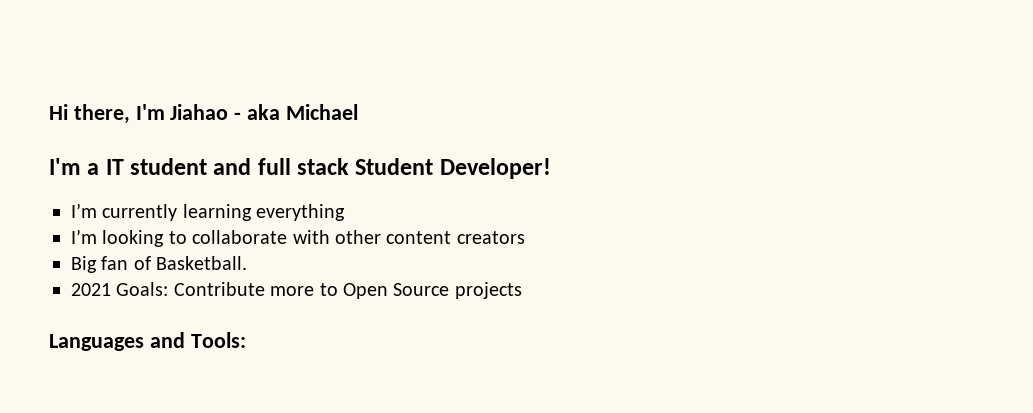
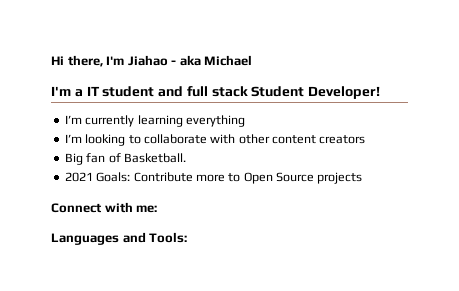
+ Connect with me:

